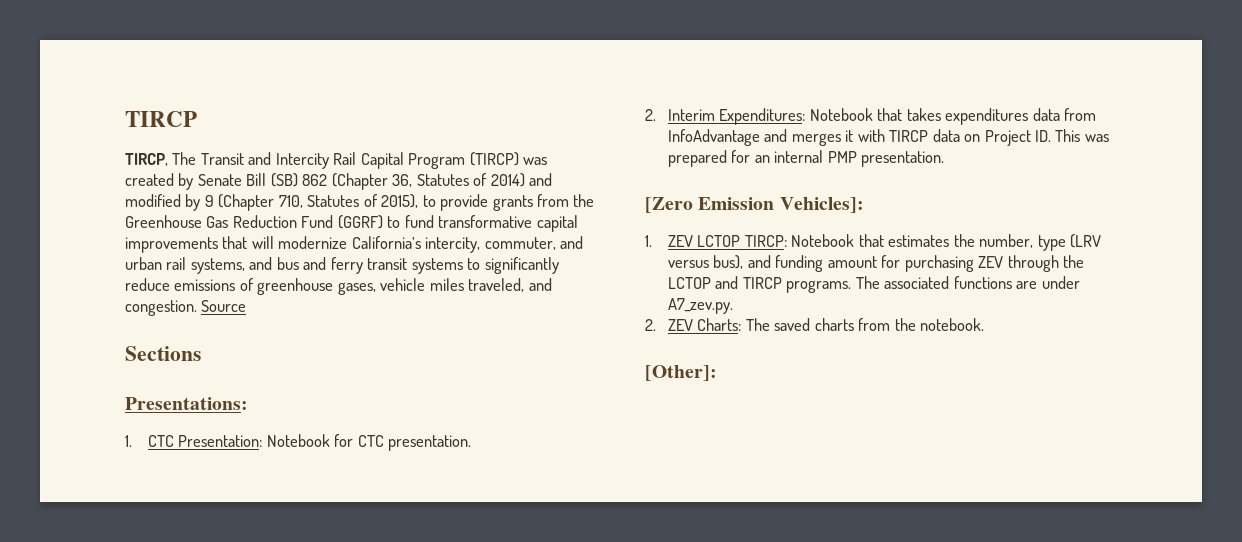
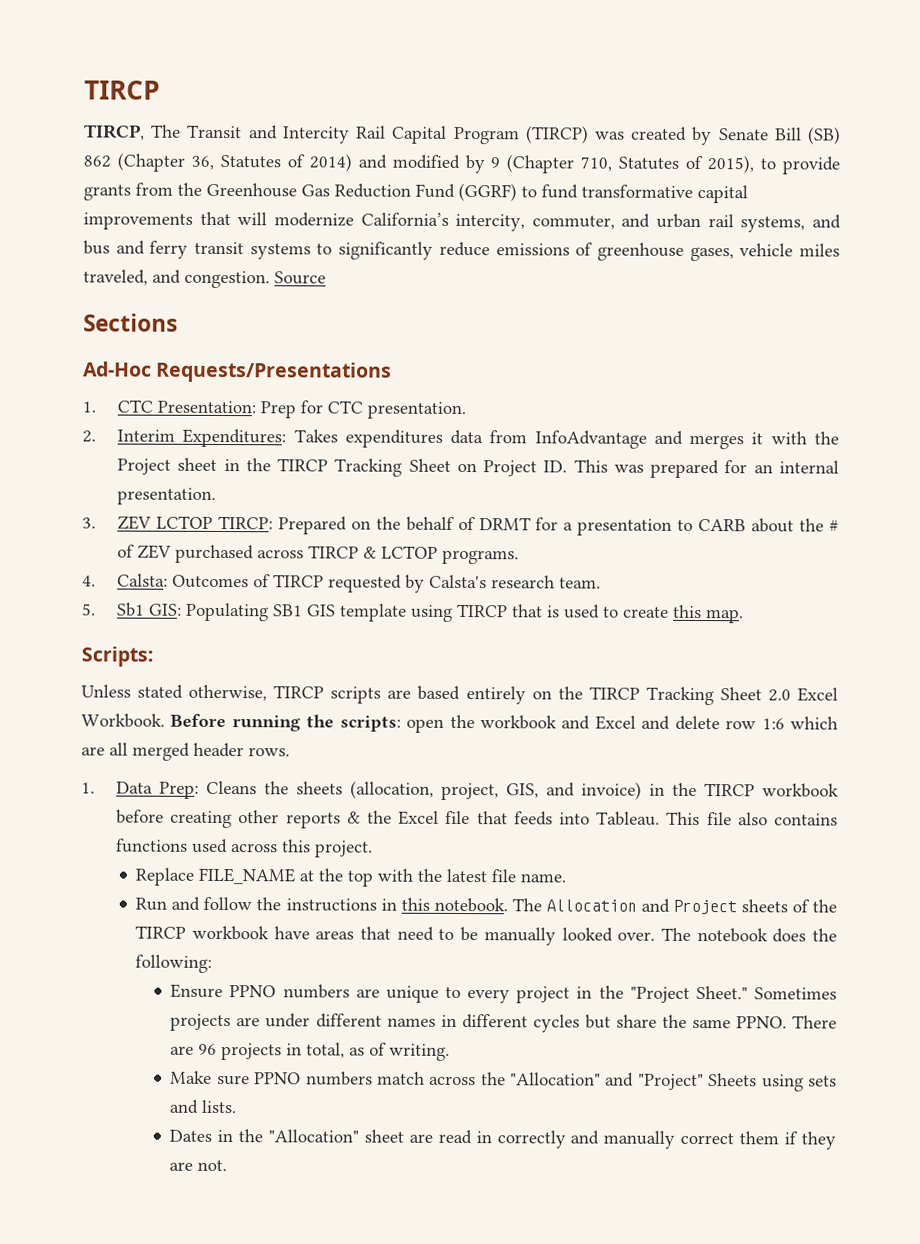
- Presentations:
+ Ad-Hoc Requests/Presentations
- 1. CTC Presentation: Notebook for CTC presentation.
+ 1. CTC Presentation: Prep for CTC presentation.
- 2. Interim Expenditures: Notebook that takes expenditures data from InfoAdvantage and merges it with TIRCP data on Project ID. This was prepared for an internal PMP presentation.
- [Zero Emission Vehicles]:
- 1. ZEV LCTOP TIRCP: Notebook that estimates the number, type (LRV versus bus), and funding amount for purchasing ZEV through the LCTOP and TIRCP programs. The associated functions are under A7_zev.py.
- 2. ZEV Charts: The saved charts from the notebook.
- [Other]:
+ 2. Interim Expenditures: Takes expenditures data from InfoAdvantage and merges it with the Project sheet in the TIRCP Tracking Sheet on Project ID. This was prepared for an internal presentation.
+ 3. ZEV LCTOP TIRCP: Prepared on the behalf of DRMT for a presentation to CARB about the # of ZEV purchased across TIRCP & LCTOP programs.
+ 4. Calsta: Outcomes of TIRCP requested by Calsta's research team.
+ 5. Sb1 GIS: Populating SB1 GIS template using TIRCP that is used to create this map.
+ Scripts:
+ Unless stated otherwise, TIRCP scripts are based entirely on the TIRCP Tracking Sheet 2.0 Excel Workbook. Before running the scripts: open the workbook and Excel and delete row 1:6 which are all merged header rows.
+ 1. Data Prep: Cleans the sheets (allocation, project, GIS, and invoice) in the TIRCP workbook before creating other reports & the Excel file that feeds into Tableau. This file also contains functions used across this project.
+ Replace FILE_NAME at the top with the latest file name.
+ Run and follow the instructions in this notebook. The Allocation and Project sheets of the TIRCP workbook have areas that need to be manually looked over. The notebook does the following:
+ Ensure PPNO numbers are unique to every project in the "Project Sheet." Sometimes projects are under different names in different cycles but share the same PPNO. There are 96 projects in total, as of writing.
+ Make sure PPNO numbers match across the "Allocation" and "Project" Sheets using sets and lists.
+ Dates in the "Allocation" sheet are read in correctly and manually correct them if they are not.

